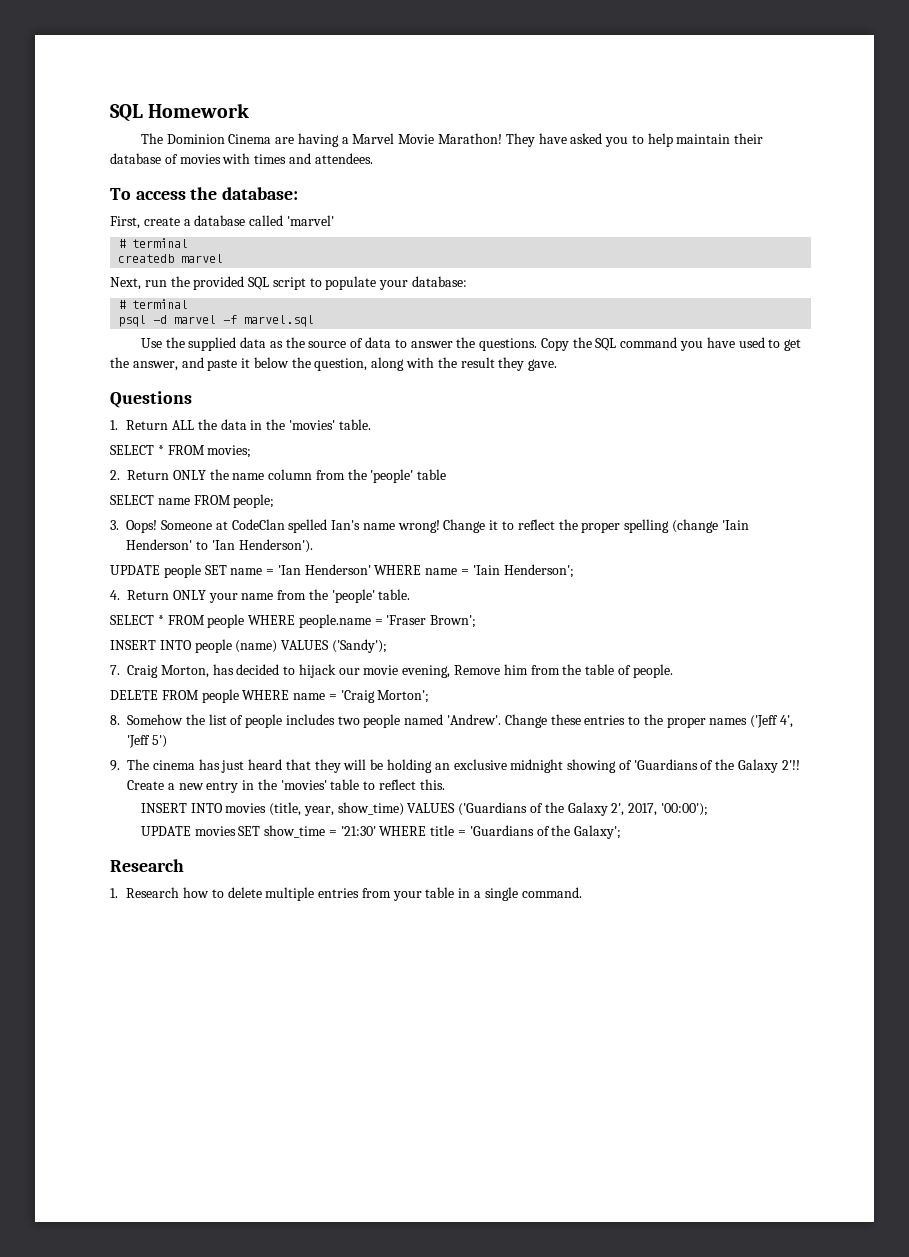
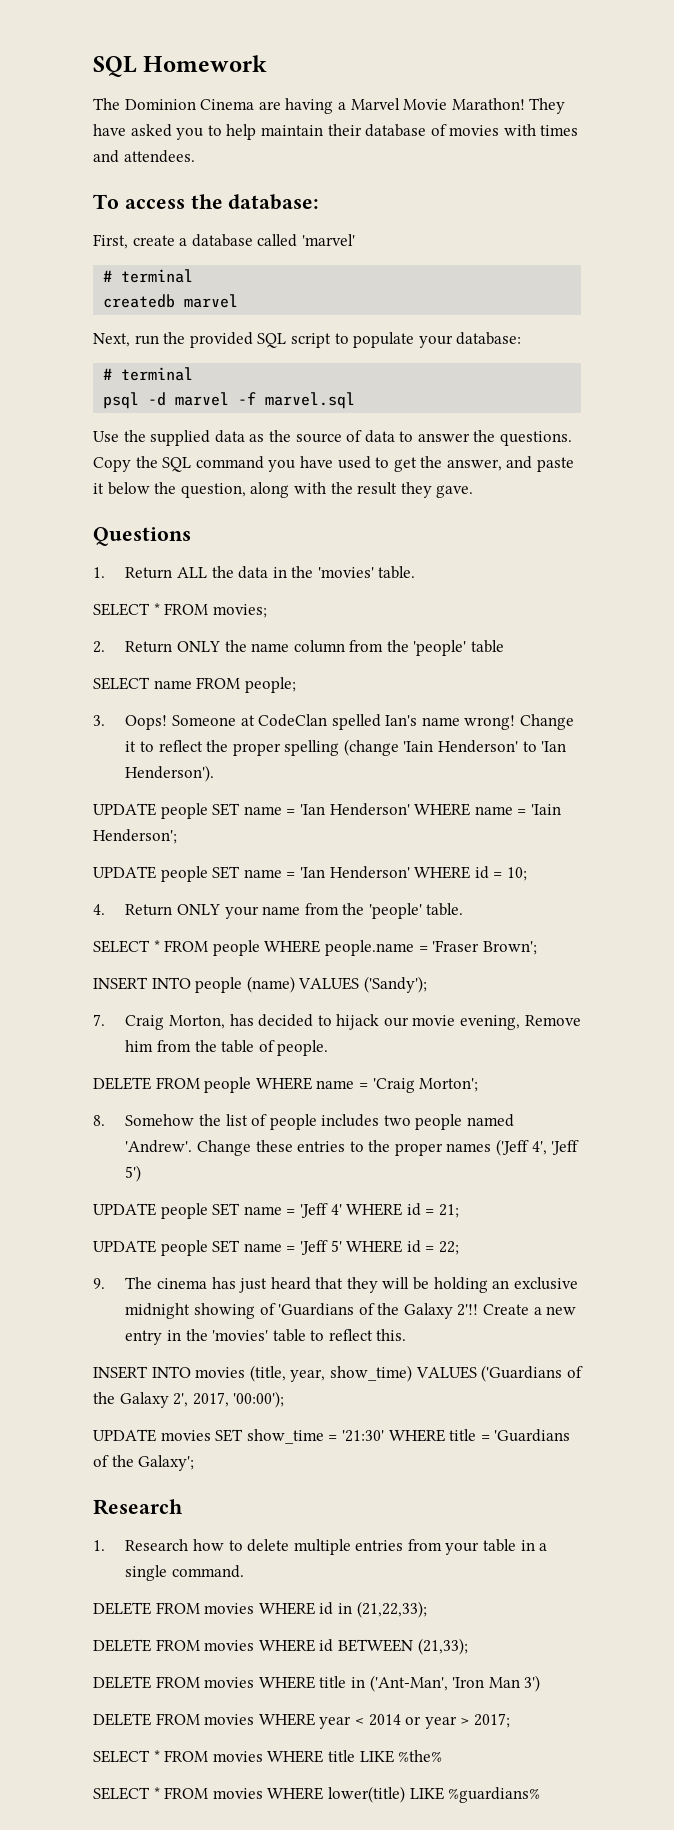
+ UPDATE people SET name = 'Ian Henderson' WHERE id = 10;
+ UPDATE people SET name = 'Jeff 4' WHERE id = 21;
+ UPDATE people SET name = 'Jeff 5' WHERE id = 22;
+ DELETE FROM movies WHERE id in (21,22,33);
+ DELETE FROM movies WHERE id BETWEEN (21,33);
+ DELETE FROM movies WHERE title in ('Ant-Man', 'Iron Man 3')
+ DELETE FROM movies WHERE year < 2014 or year > 2017;
+ SELECT * FROM movies WHERE title LIKE %the%
+ SELECT * FROM movies WHERE lower(title) LIKE %guardians%

